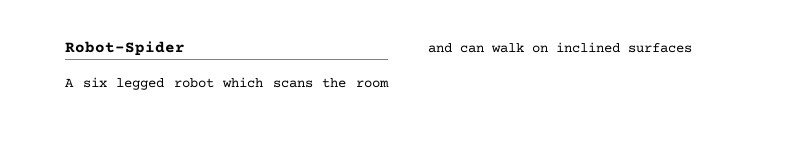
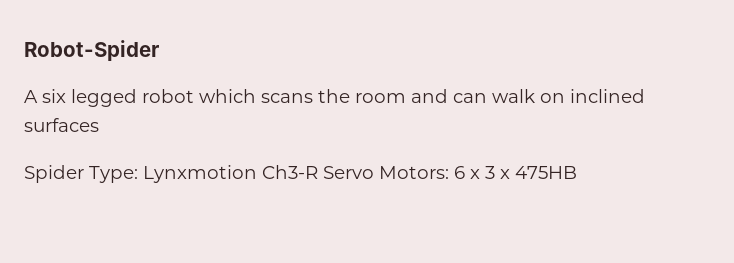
+ Spider Type: Lynxmotion Ch3-R Servo Motors: 6 x 3 x 475HB

